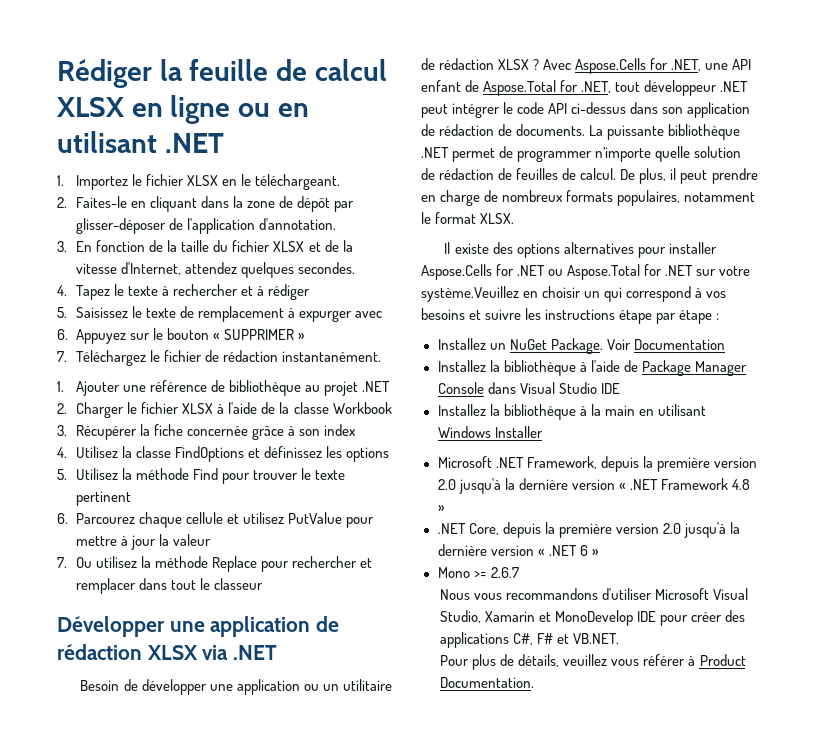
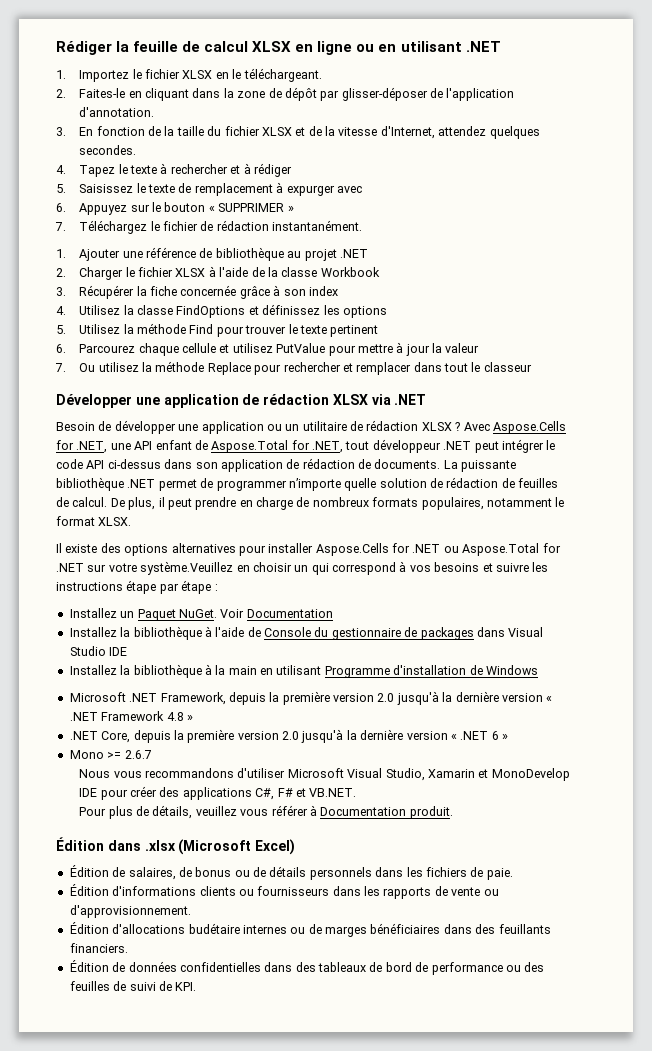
- Installez un NuGet Package.
+ Installez un Paquet NuGet.
- Installez la bibliothèque à l'aide de Package Manager Console dans Visual Studio IDE
+ Installez la bibliothèque à l'aide de Console du gestionnaire de packages dans Visual Studio IDE
- Installez la bibliothèque à la main en utilisant Windows Installer
+ Installez la bibliothèque à la main en utilisant Programme d'installation de Windows
- Pour plus de détails, veuillez vous référer à Product Documentation.
+ Pour plus de détails, veuillez vous référer à Documentation produit.
+ Édition dans .xlsx (Microsoft Excel)
+ Édition de salaires, de bonus ou de détails personnels dans les fichiers de paie.
+ Édition d'informations clients ou fournisseurs dans les rapports de vente ou d'approvisionnement.
+ Édition d'allocations budétaire internes ou de marges bénéficiaires dans des feuillants financiers.
+ Édition de données confidentielles dans des tableaux de bord de performance ou des feuilles de suivi de KPI.

